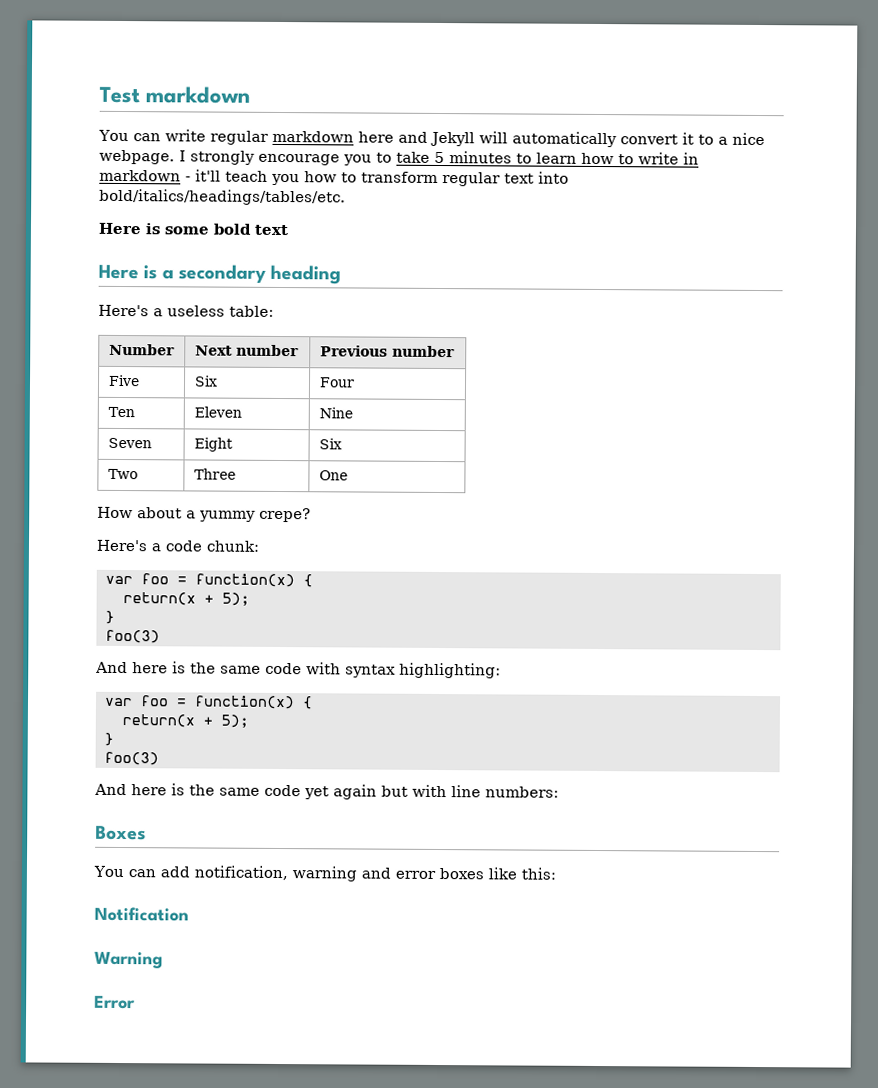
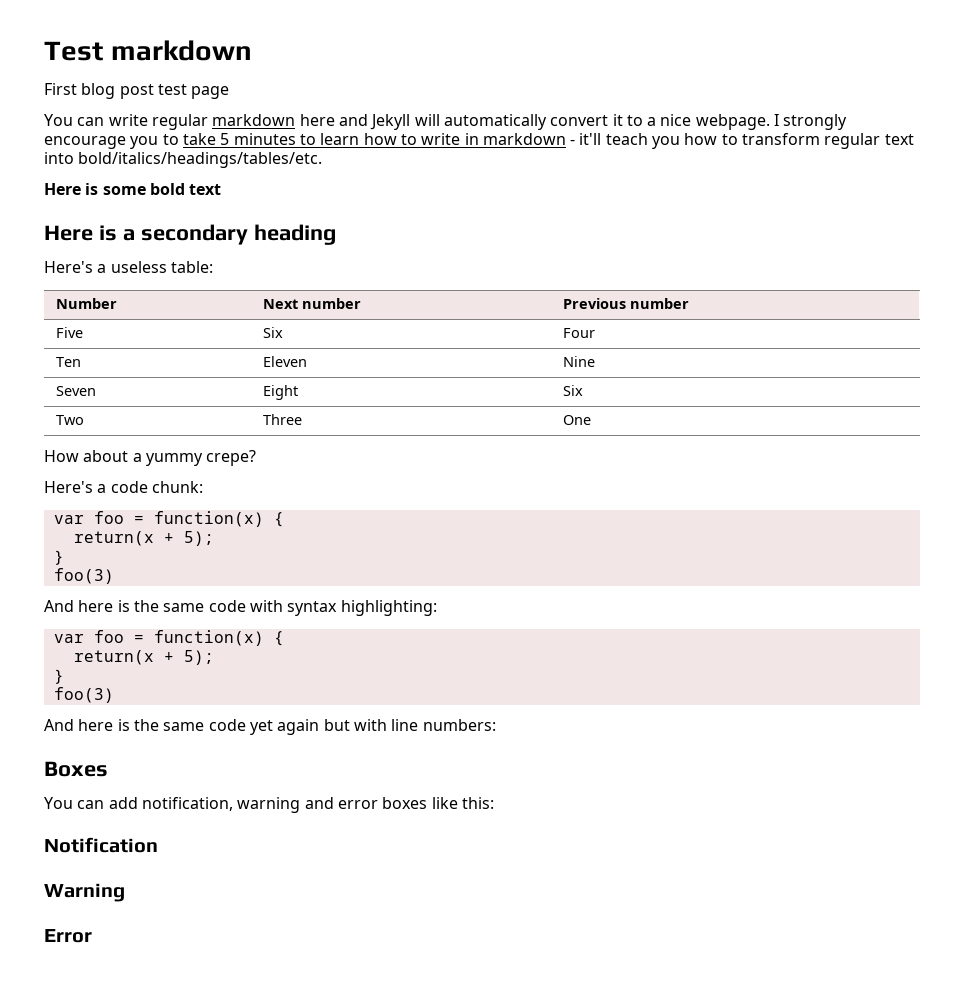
+ First blog post test page

